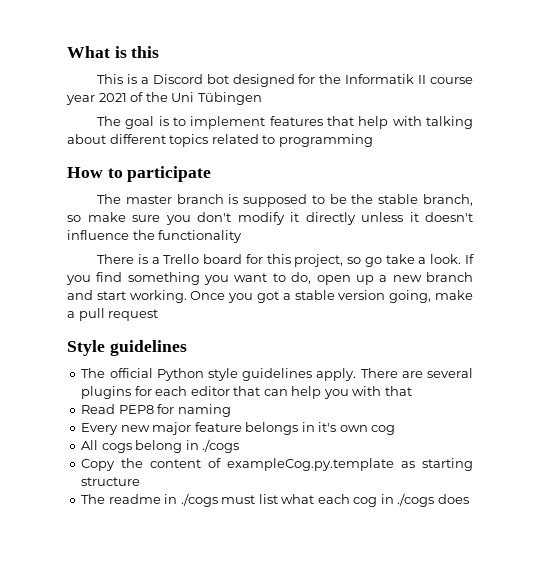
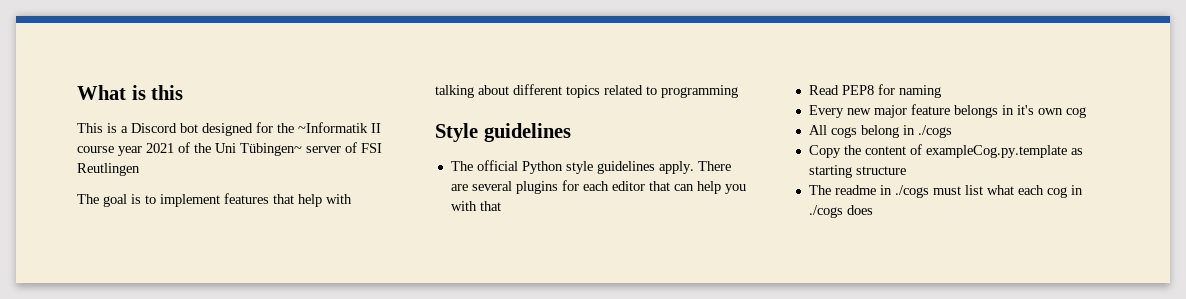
- This is a Discord bot designed for the Informatik II course year 2021 of the Uni Tübingen
+ This is a Discord bot designed for the ~Informatik II course year 2021 of the Uni Tübingen~ server of FSI Reutlingen
- How to participate
- The master branch is supposed to be the stable branch, so make sure you don't modify it directly unless it doesn't influence the functionality
- There is a Trello board for this project, so go take a look. If you find something you want to do, open up a new branch and start working. Once you got a stable version going, make a pull request

